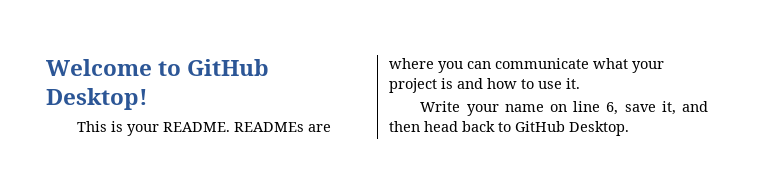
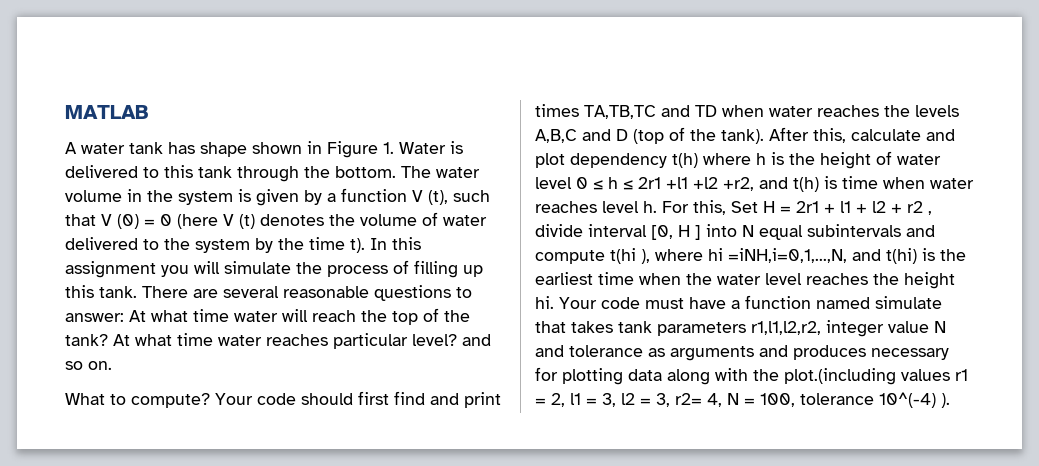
- Welcome to GitHub Desktop!
- This is your README. READMEs are where you can communicate what your project is and how to use it.
- Write your name on line 6, save it, and then head back to GitHub Desktop.
+ MATLAB
+ A water tank has shape shown in Figure 1. Water is delivered to this tank through the bottom. The water volume in the system is given by a function V (t), such that V (0) = 0 (here V (t) denotes the volume of water delivered to the system by the time t). In this assignment you will simulate the process of filling up this tank. There are several reasonable questions to answer: At what time water will reach the top of the tank? At what time water reaches particular level? and so on.
+ What to compute? Your code should first find and print times TA,TB,TC and TD when water reaches the levels A,B,C and D (top of the tank). After this, calculate and plot dependency t(h) where h is the height of water level 0 ≤ h ≤ 2r1 +l1 +l2 +r2, and t(h) is time when water reaches level h. For this, Set H = 2r1 + l1 + l2 + r2 , divide interval [0, H ] into N equal subintervals and compute t(hi ), where hi =iNH,i=0,1,...,N, and t(hi) is the earliest time when the water level reaches the height hi. Your code must have a function named simulate that takes tank parameters r1,l1,l2,r2, integer value N and tolerance as arguments and produces necessary for plotting data along with the plot.(including values r1 = 2, l1 = 3, l2 = 3, r2= 4, N = 100, tolerance 10^(-4) ).

